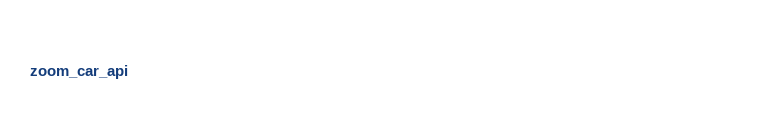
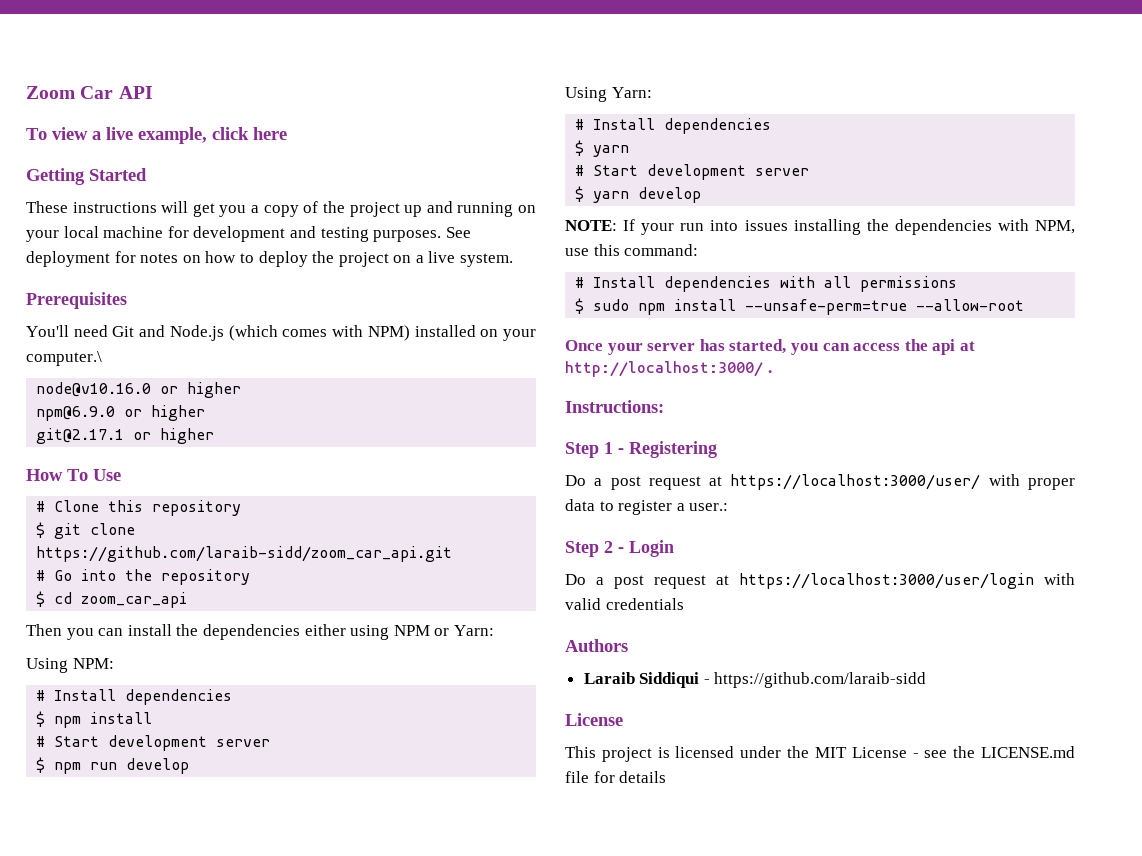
- zoom_car_api
+ Zoom Car API
+ To view a live example, click here
+ Getting Started
+ These instructions will get you a copy of the project up and running on your local machine for development and testing purposes. See deployment for notes on how to deploy the project on a live system.
+ Prerequisites
+ You'll need Git and Node.js (which comes with NPM) installed on your computer.\
+ node@v10.16.0 or higher
+ npm@6.9.0 or higher
+ git@2.17.1 or higher
+ How To Use
+ # Clone this repository
+ $ git clone https://github.com/laraib-sidd/zoom_car_api.git
+ # Go into the repository
+ $ cd zoom_car_api
+ Then you can install the dependencies either using NPM or Yarn:
+ Using NPM:
+ # Install dependencies
+ $ npm install
+ # Start development server
+ $ npm run develop
+ Using Yarn:
+ # Install dependencies
+ $ yarn
+ # Start development server
+ $ yarn develop
+ NOTE: If your run into issues installing the dependencies with NPM, use this command:
+ # Install dependencies with all permissions
+ $ sudo npm install --unsafe-perm=true --allow-root
+ Once your server has started, you can access the api at http://localhost:3000/ .
+ Instructions:
+ Step 1 - Registering
+ Do a post request at https://localhost:3000/user/ with proper data to register a user.:
+ Step 2 - Login
+ Do a post request at https://localhost:3000/user/login with valid credentials
+ Authors
+ Laraib Siddiqui - https://github.com/laraib-sidd
+ License
+ This project is licensed under the MIT License - see the LICENSE.md file for details

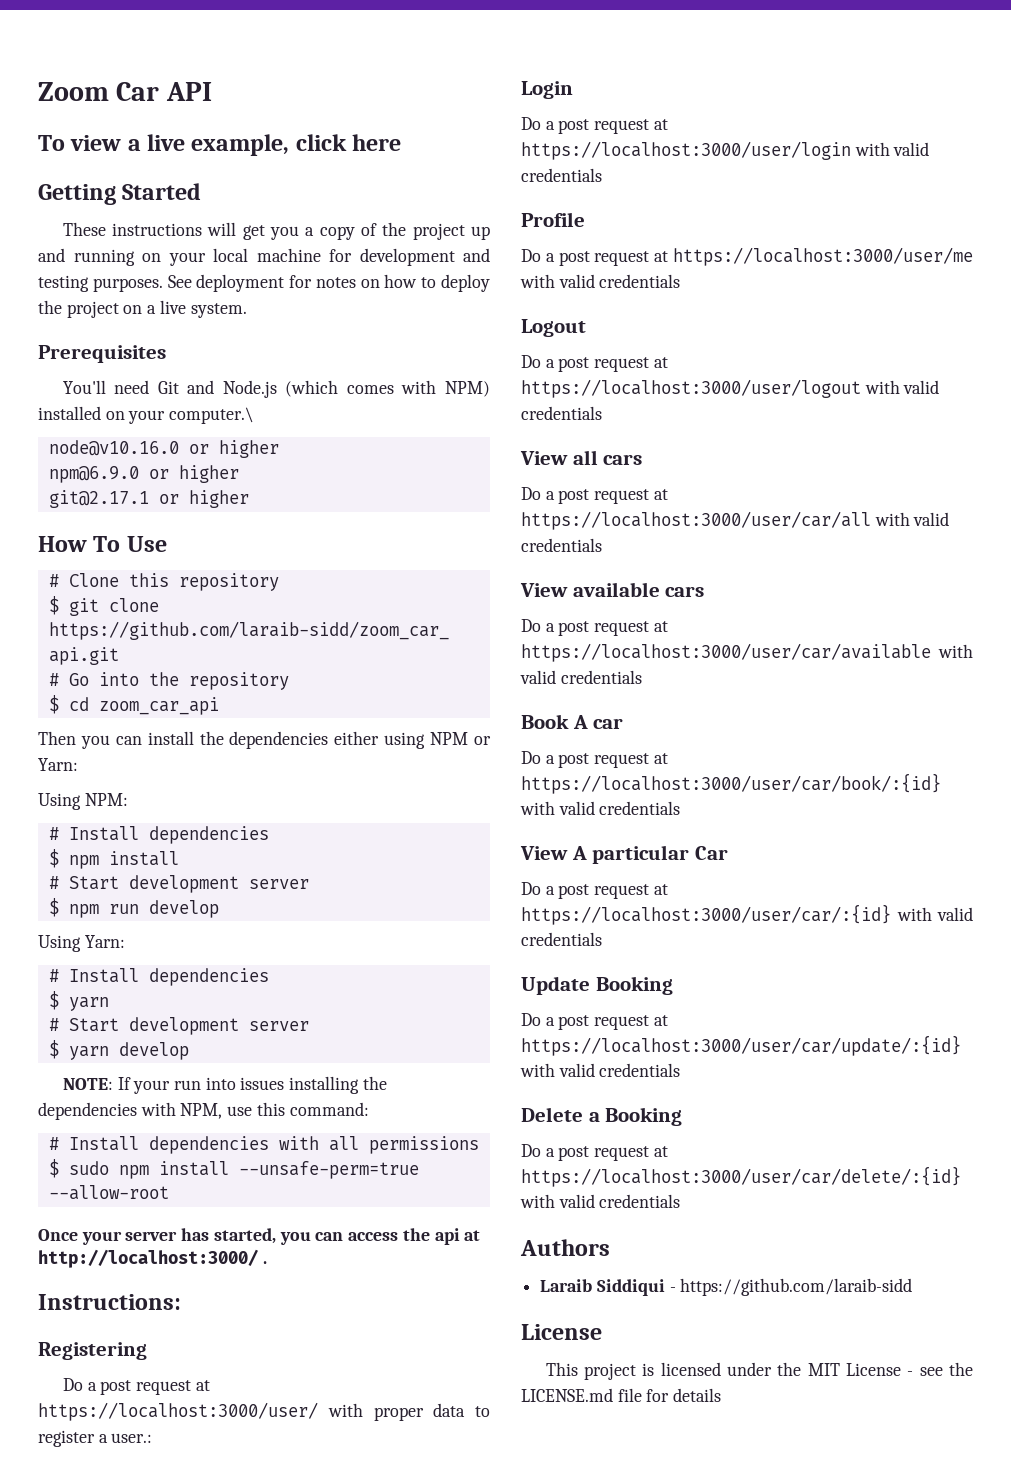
- Step 1 - Registering
+ Registering
- Step 2 - Login
+ Login
+ Profile
+ Do a post request at https://localhost:3000/user/me with valid credentials
+ Logout
+ Do a post request at https://localhost:3000/user/logout with valid credentials
+ View all cars
+ Do a post request at https://localhost:3000/user/car/all with valid credentials
+ View available cars
+ Do a post request at https://localhost:3000/user/car/available with valid credentials
+ Book A car
+ Do a post request at https://localhost:3000/user/car/book/:{id} with valid credentials
+ View A particular Car
+ Do a post request at https://localhost:3000/user/car/:{id} with valid credentials
+ Update Booking
+ Do a post request at https://localhost:3000/user/car/update/:{id} with valid credentials
+ Delete a Booking
+ Do a post request at https://localhost:3000/user/car/delete/:{id} with valid credentials

